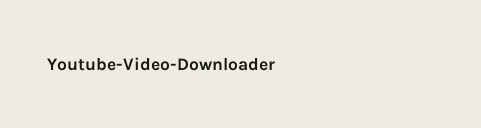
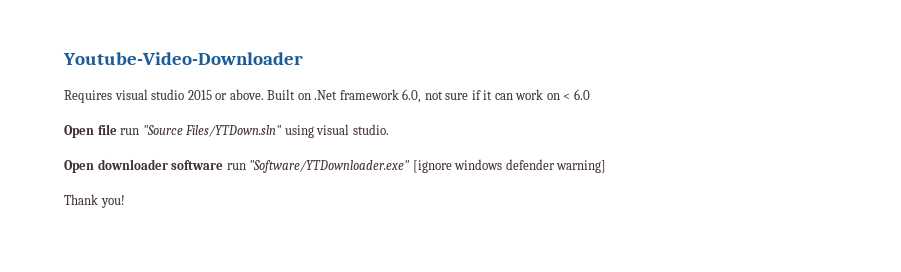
+ Requires visual studio 2015 or above. Built on .Net framework 6.0, not sure if it can work on < 6.0
+ Open file run "Source Files/YTDown.sln" using visual studio.
+ Open downloader software run "Software/YTDownloader.exe" [ignore windows defender warning]
+ Thank you!

